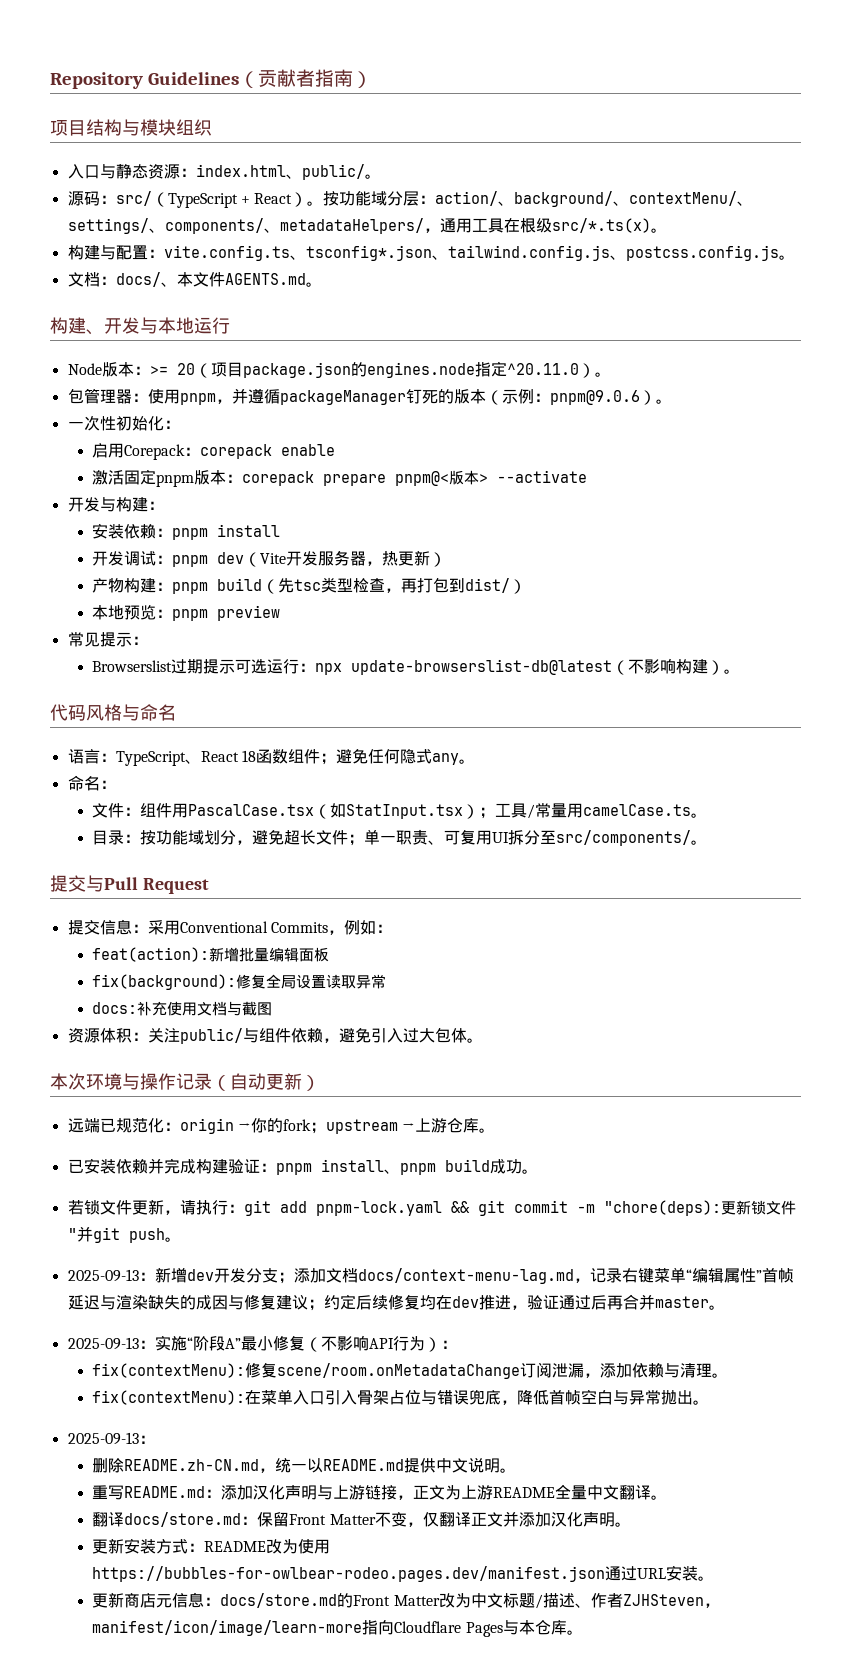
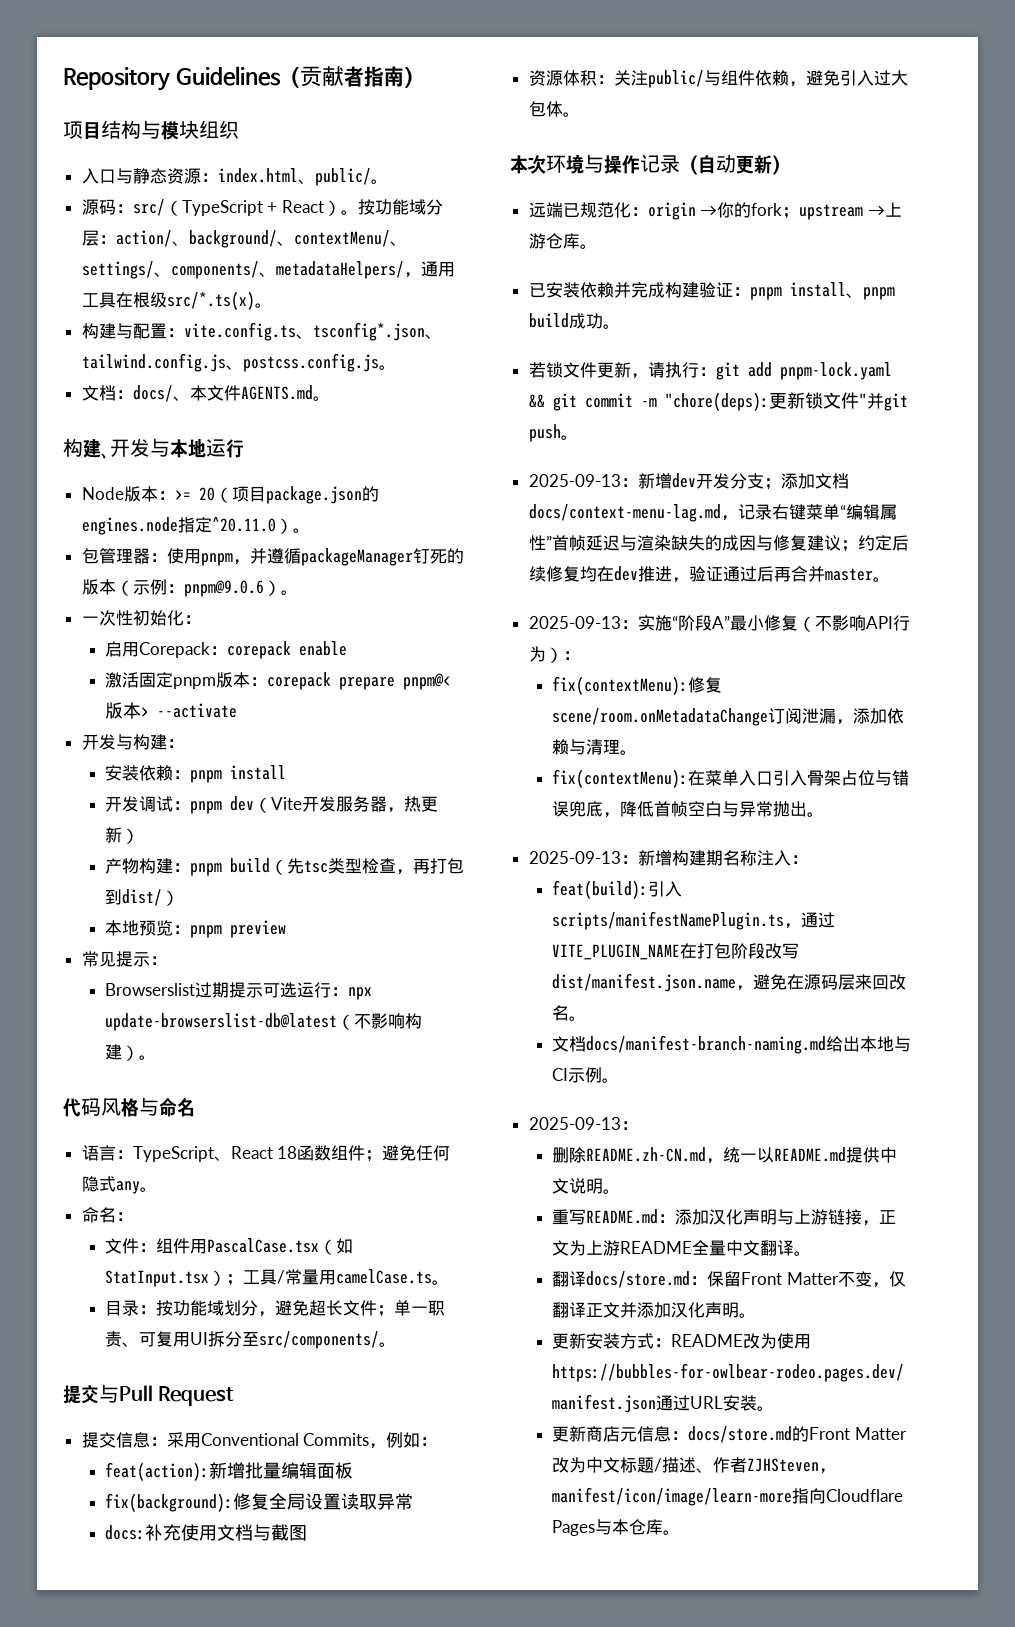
+ 2025-09-13：新增构建期名称注入：
+ feat(build):引入scripts/manifestNamePlugin.ts，通过VITE_PLUGIN_NAME在打包阶段改写dist/manifest.json.name，避免在源码层来回改名。
+ 文档docs/manifest-branch-naming.md给出本地与CI示例。

